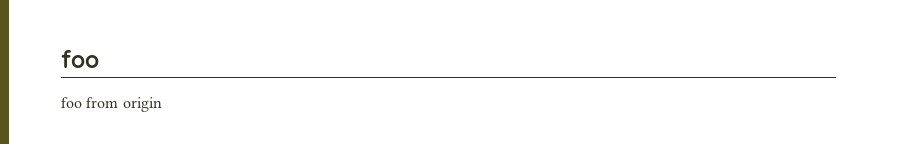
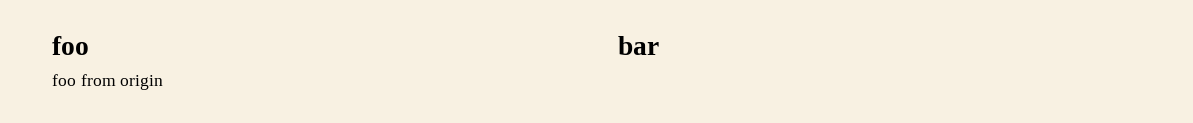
+ bar

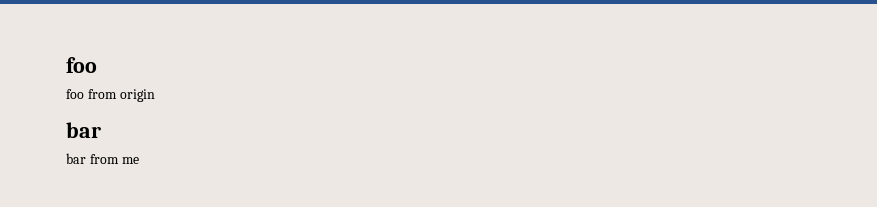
+ bar from me

